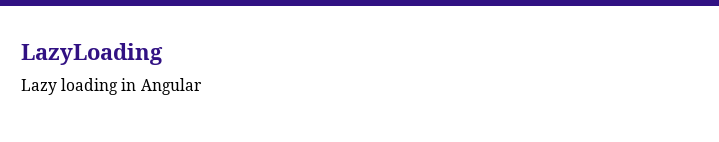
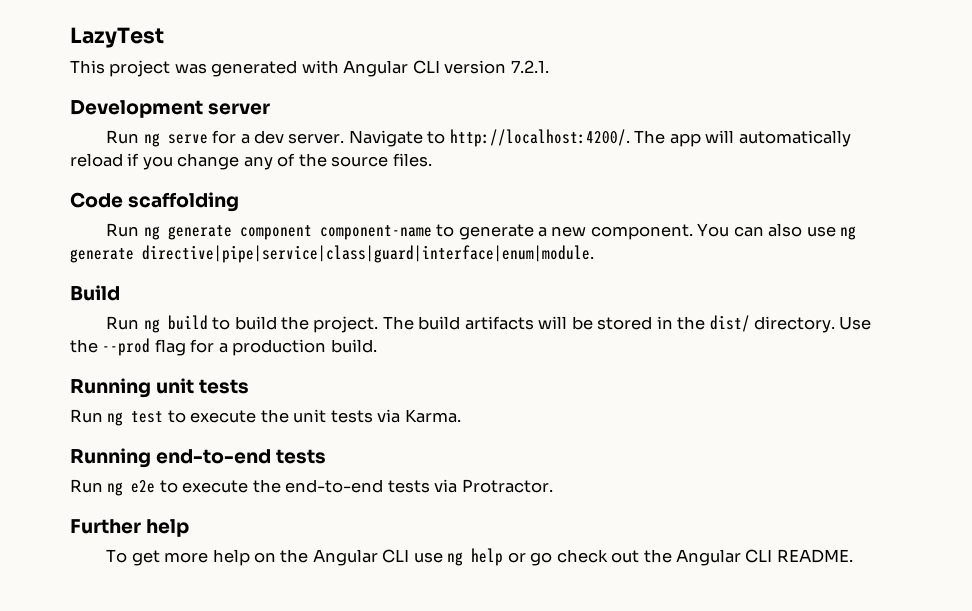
- LazyLoading
- Lazy loading in Angular
+ LazyTest
+ This project was generated with Angular CLI version 7.2.1.
+ Development server
+ Run ng serve for a dev server. Navigate to http://localhost:4200/. The app will automatically reload if you change any of the source files.
+ Code scaffolding
+ Run ng generate component component-name to generate a new component. You can also use ng generate directive|pipe|service|class|guard|interface|enum|module.
+ Build
+ Run ng build to build the project. The build artifacts will be stored in the dist/ directory. Use the --prod flag for a production build.
+ Running unit tests
+ Run ng test to execute the unit tests via Karma.
+ Running end-to-end tests
+ Run ng e2e to execute the end-to-end tests via Protractor.
+ Further help
+ To get more help on the Angular CLI use ng help or go check out the Angular CLI README.

